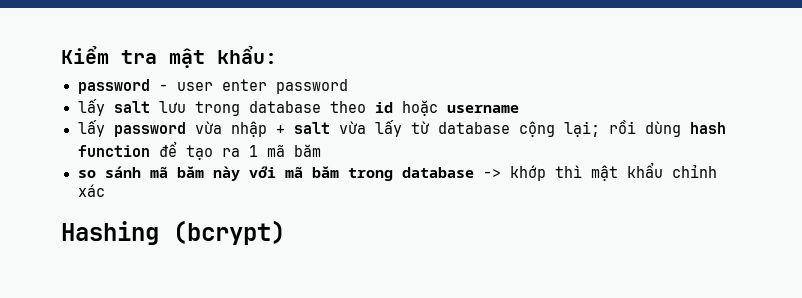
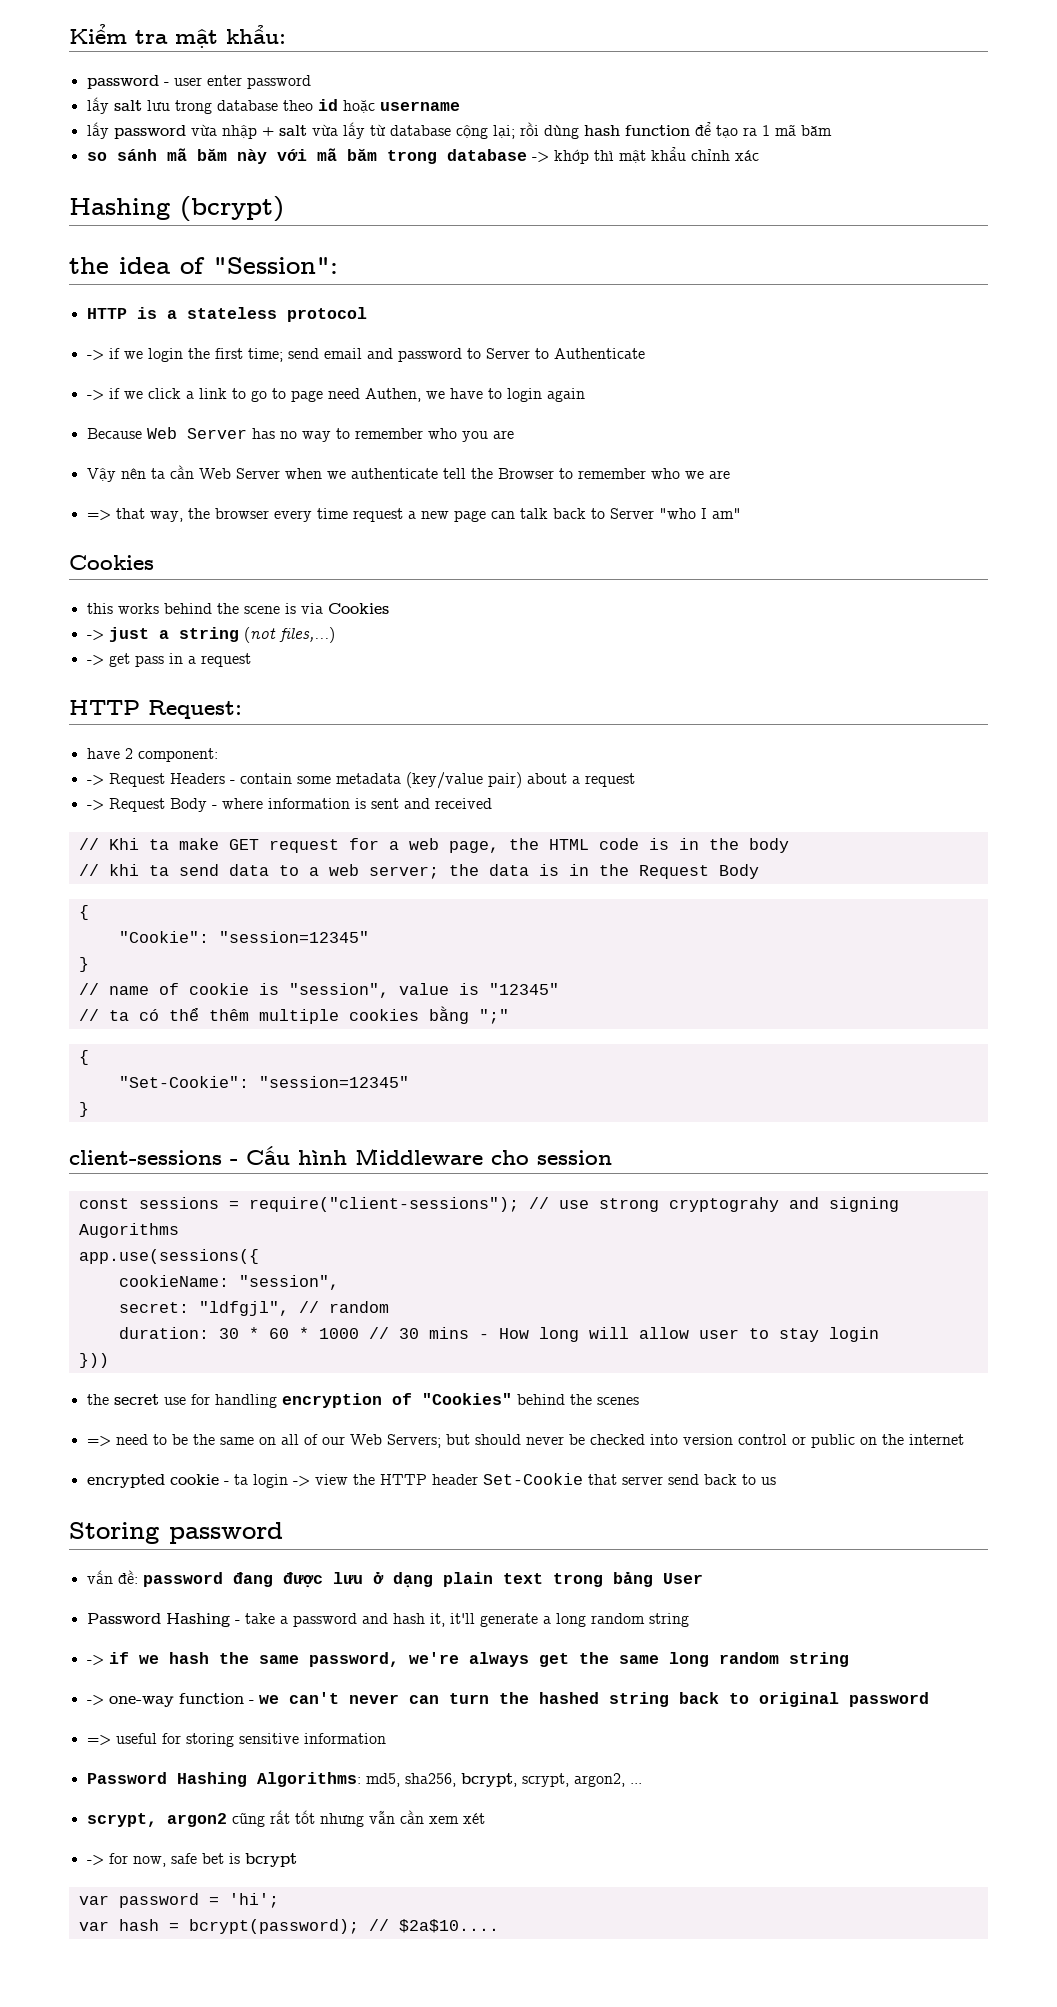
+ the idea of "Session":
+ HTTP is a stateless protocol
+ -> if we login the first time; send email and password to Server to Authenticate
+ -> if we click a link to go to page need Authen, we have to login again
+ Because Web Server has no way to remember who you are
+ Vậy nên ta cần Web Server when we authenticate tell the Browser to remember who we are
+ => that way, the browser every time request a new page can talk back to Server "who I am"
+ Cookies
+ this works behind the scene is via Cookies
+ -> just a string (not files,...)
+ -> get pass in a request
+ HTTP Request:
+ have 2 component:
+ -> Request Headers - contain some metadata (key/value pair) about a request
+ -> Request Body - where information is sent and received
+ // Khi ta make GET request for a web page, the HTML code is in the body
+ // khi ta send data to a web server; the data is in the Request Body
+ {
+ "Cookie": "session=12345"
+ }
+ // name of cookie is "session", value is "12345"
+ // ta có thể thêm multiple cookies bằng ";"
+ {
+ "Set-Cookie": "session=12345"
+ }
+ client-sessions - Cấu hình Middleware cho session
+ const sessions = require("client-sessions"); // use strong cryptograhy and signing Augorithms
+ app.use(sessions({
+ cookieName: "session",
+ secret: "ldfgjl", // random
+ duration: 30 * 60 * 1000 // 30 mins - How long will allow user to stay login
+ }))
+ the secret use for handling encryption of "Cookies" behind the scenes
+ => need to be the same on all of our Web Servers; but should never be checked into version control or public on the internet
+ encrypted cookie - ta login -> view the HTTP header Set-Cookie that server send back to us
+ Storing password
+ vấn đề: password đang được lưu ở dạng plain text trong bảng User
+ Password Hashing - take a password and hash it, it'll generate a long random string
+ -> if we hash the same password, we're always get the same long random string
+ -> one-way function - we can't never can turn the hashed string back to original password
+ => useful for storing sensitive information
+ Password Hashing Algorithms: md5, sha256, bcrypt, scrypt, argon2, ...
+ scrypt, argon2 cũng rất tốt nhưng vẫn cần xem xét
+ -> for now, safe bet is bcrypt
+ var password = 'hi';
+ var hash = bcrypt(password); // $2a$10....

